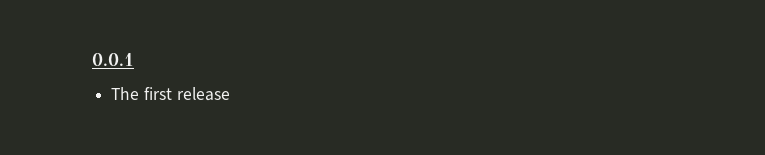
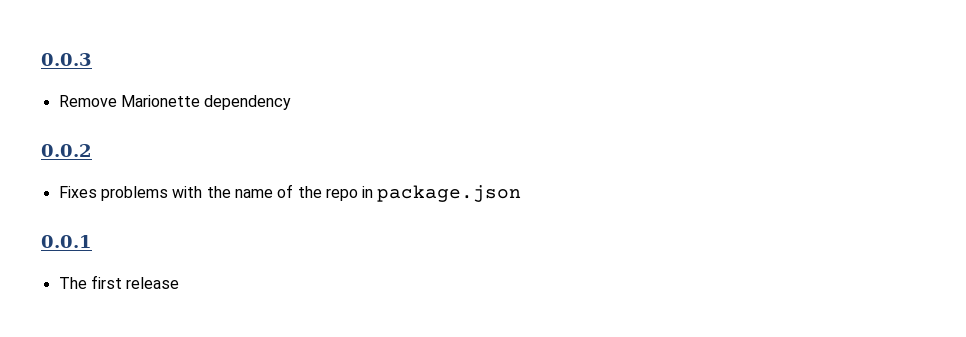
+ 0.0.3
+ Remove Marionette dependency
+ 0.0.2
+ Fixes problems with the name of the repo in package.json

